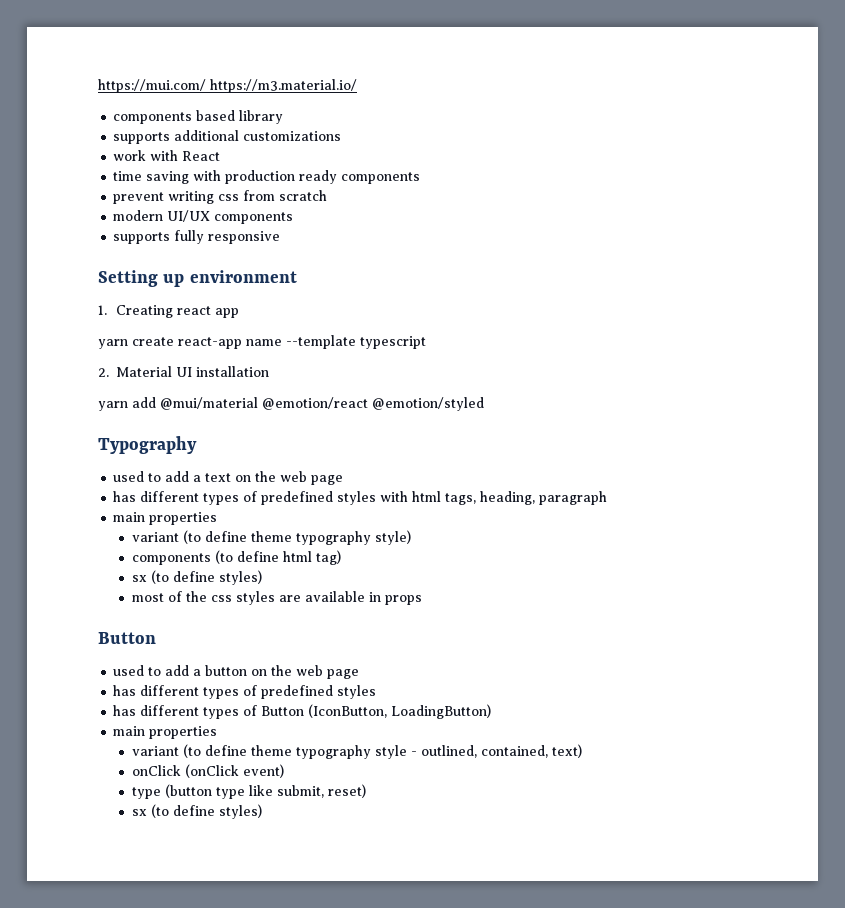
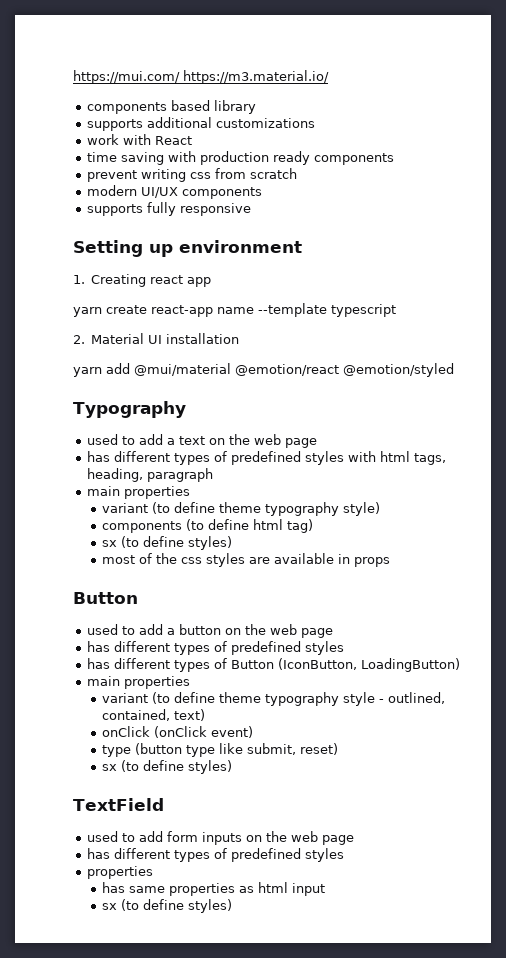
+ TextField
+ used to add form inputs on the web page
+ has different types of predefined styles
+ properties
+ has same properties as html input
+ sx (to define styles)

